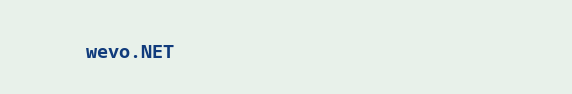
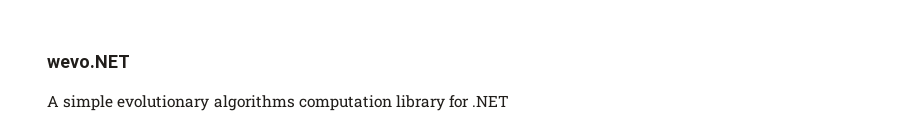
+ A simple evolutionary algorithms computation library for .NET

